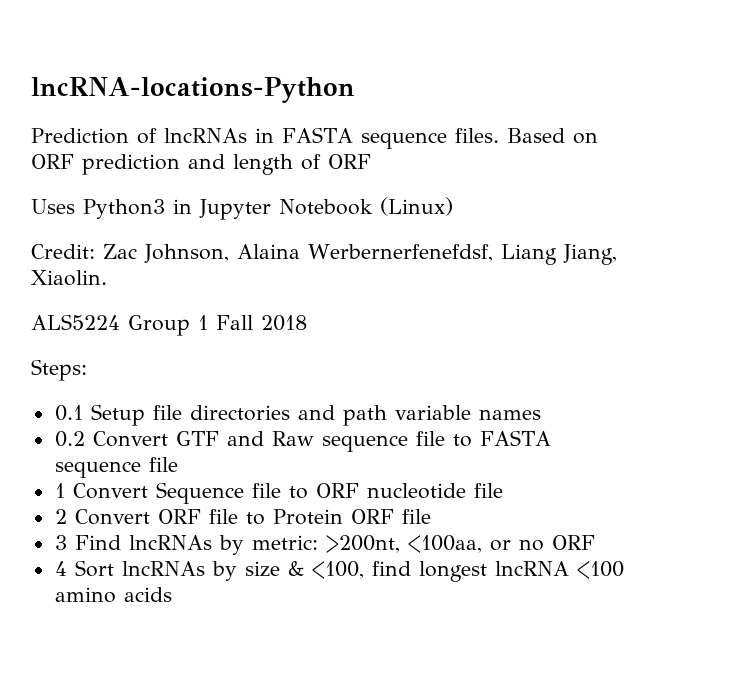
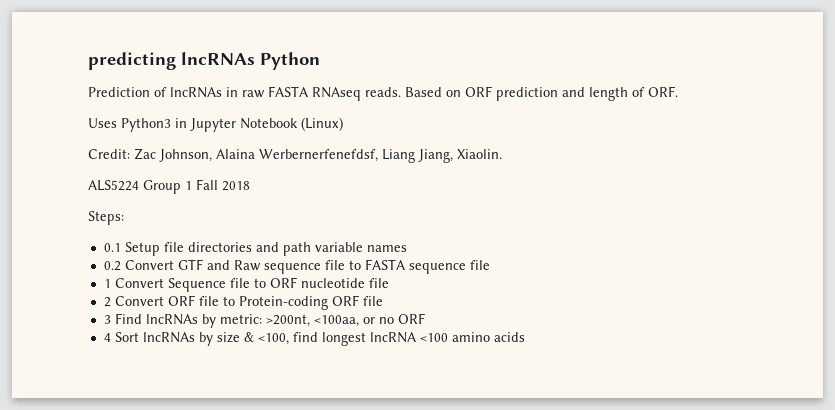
- lncRNA-locations-Python
+ predicting lncRNAs Python
- Prediction of lncRNAs in FASTA sequence files.
+ Prediction of lncRNAs in raw FASTA RNAseq reads.
- Based on ORF prediction and length of ORF
+ Based on ORF prediction and length of ORF.
- 2 Convert ORF file to Protein ORF file
+ 2 Convert ORF file to Protein-coding ORF file

